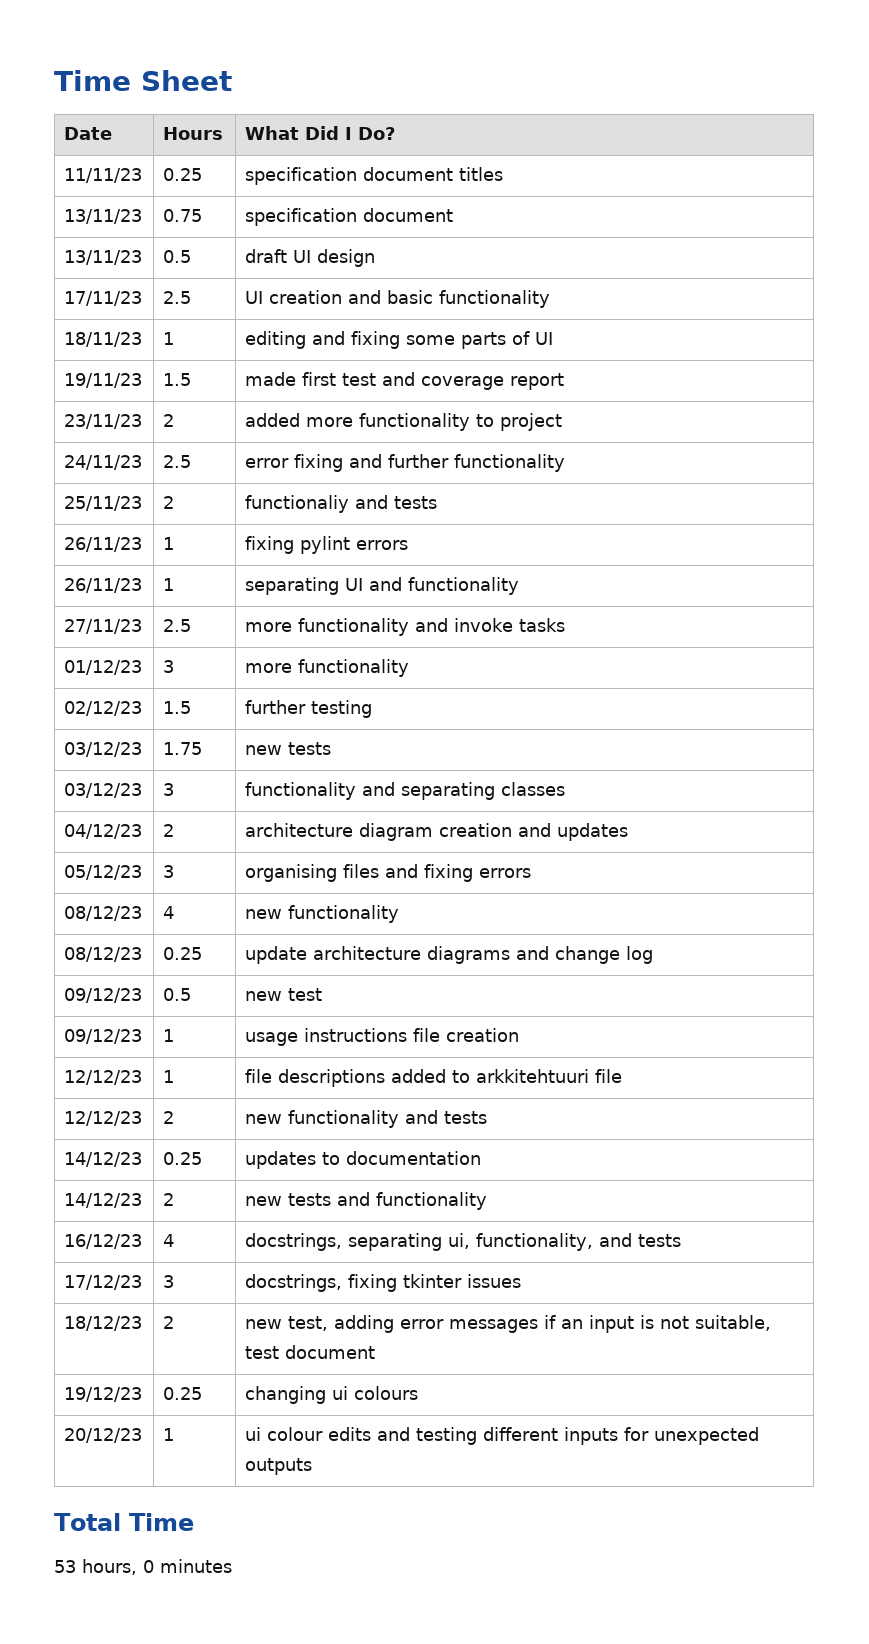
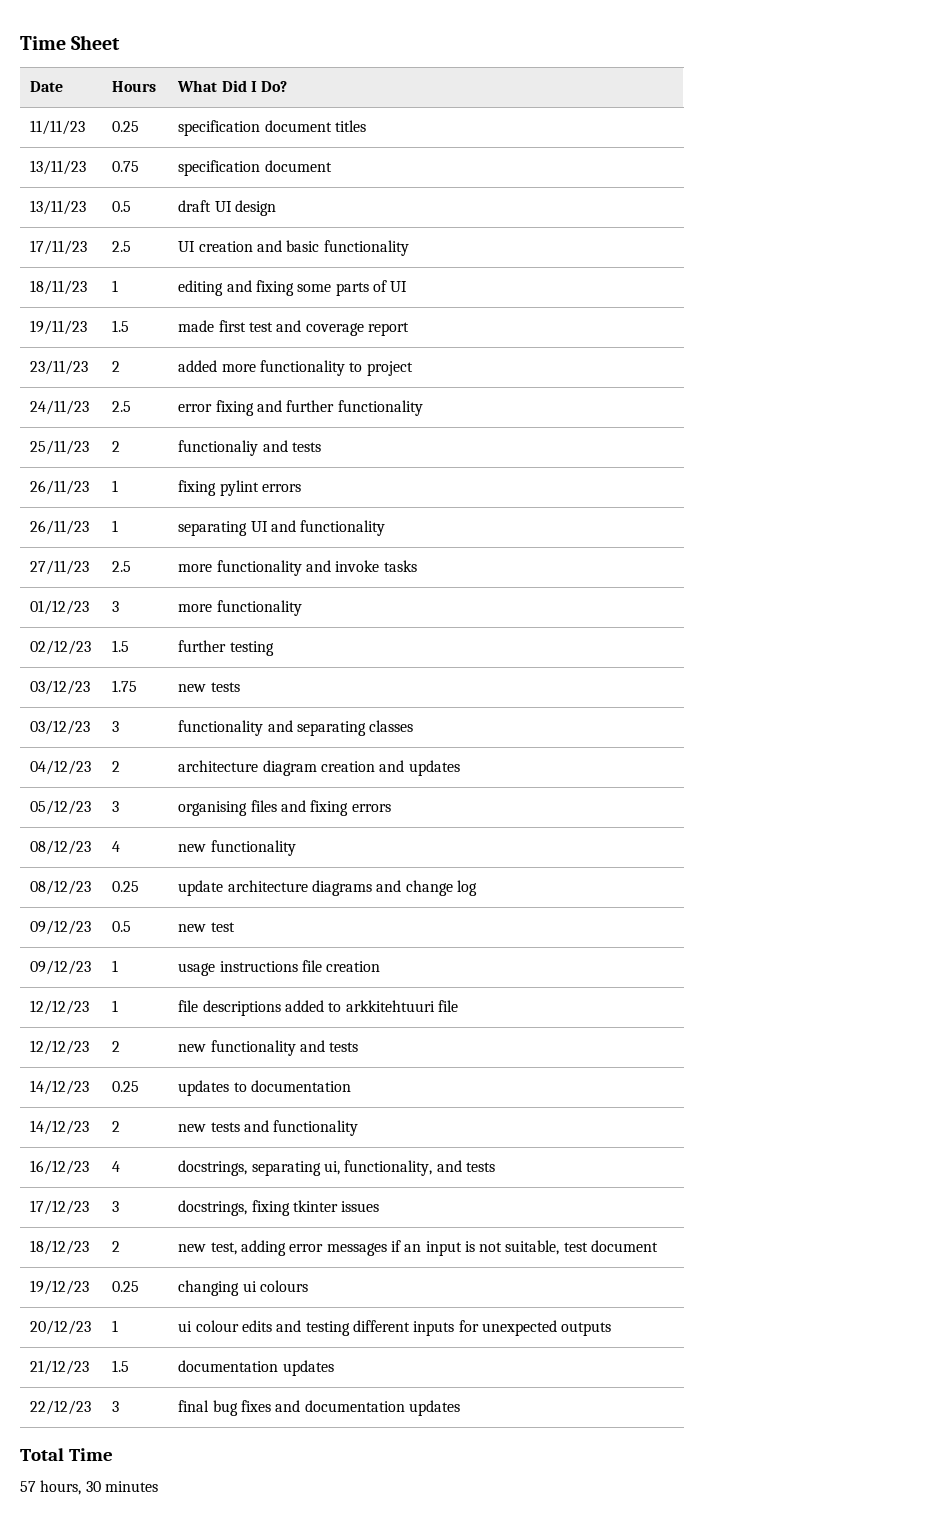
+ 21/12/23 | 1.5 | documentation updates
+ 22/12/23 | 3 | final bug fixes and documentation updates
- 53 hours, 0 minutes
+ 57 hours, 30 minutes

